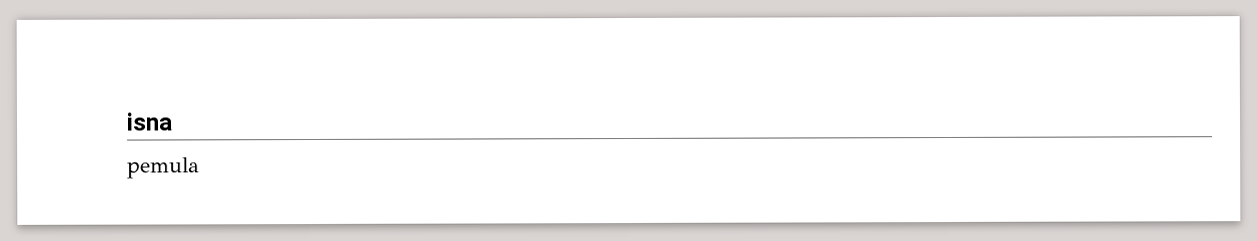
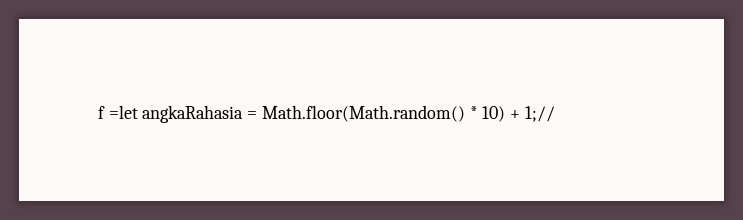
- isna
- pemula
+ f =let angkaRahasia = Math.floor(Math.random() * 10) + 1;//

